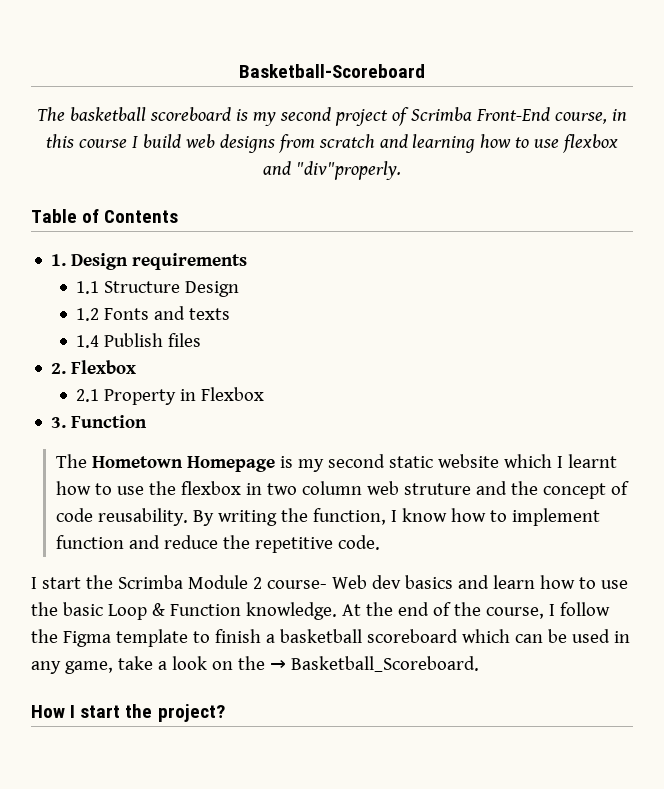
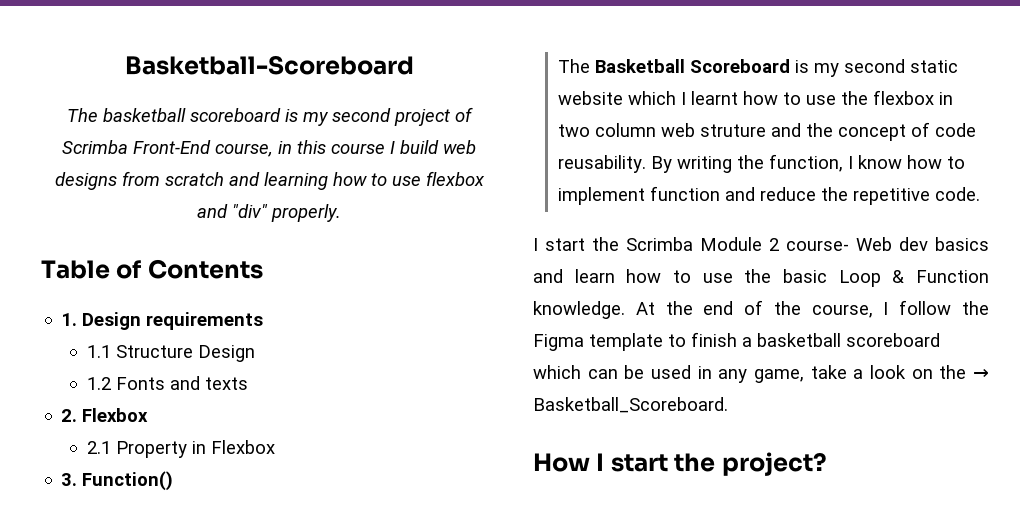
- The basketball scoreboard is my second project of Scrimba Front-End course, in this course I build web designs from scratch and learning how to use flexbox and "div"properly.
+ The basketball scoreboard is my second project of Scrimba Front-End course, in this course I build web designs from scratch and learning how to use flexbox and "div" properly.
- 1.4 Publish files
- 3. Function
- The Hometown Homepage is my second static website which I learnt how to use the flexbox in two column web struture and the concept of code reusability.
+ 3. Function()
+ The Basketball Scoreboard is my second static website which I learnt how to use the flexbox in two column web struture and the concept of code reusability.

